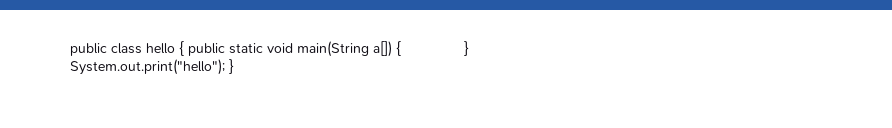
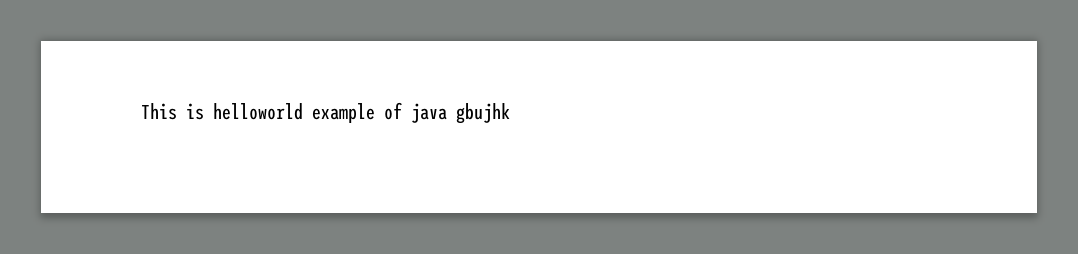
- public class hello { public static void main(String a[]) { System.out.print("hello"); }
- }
+ This is helloworld example of java gbujhk

